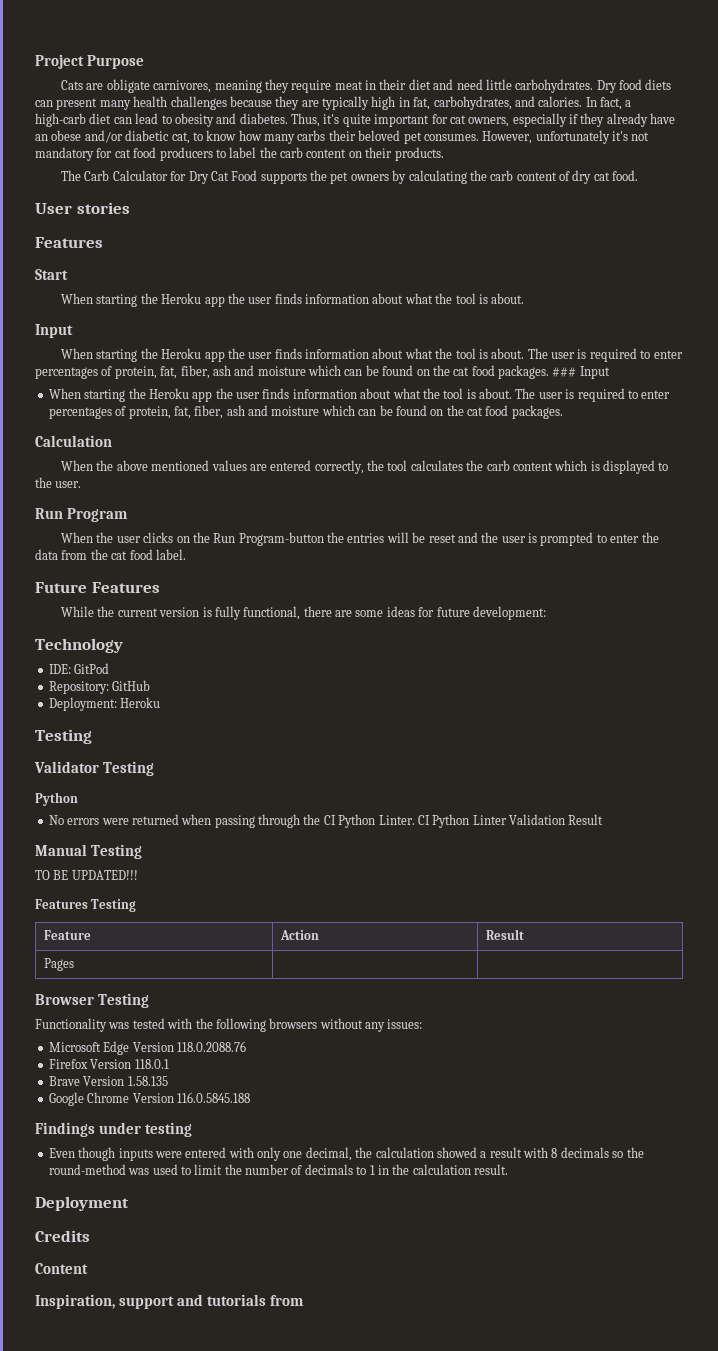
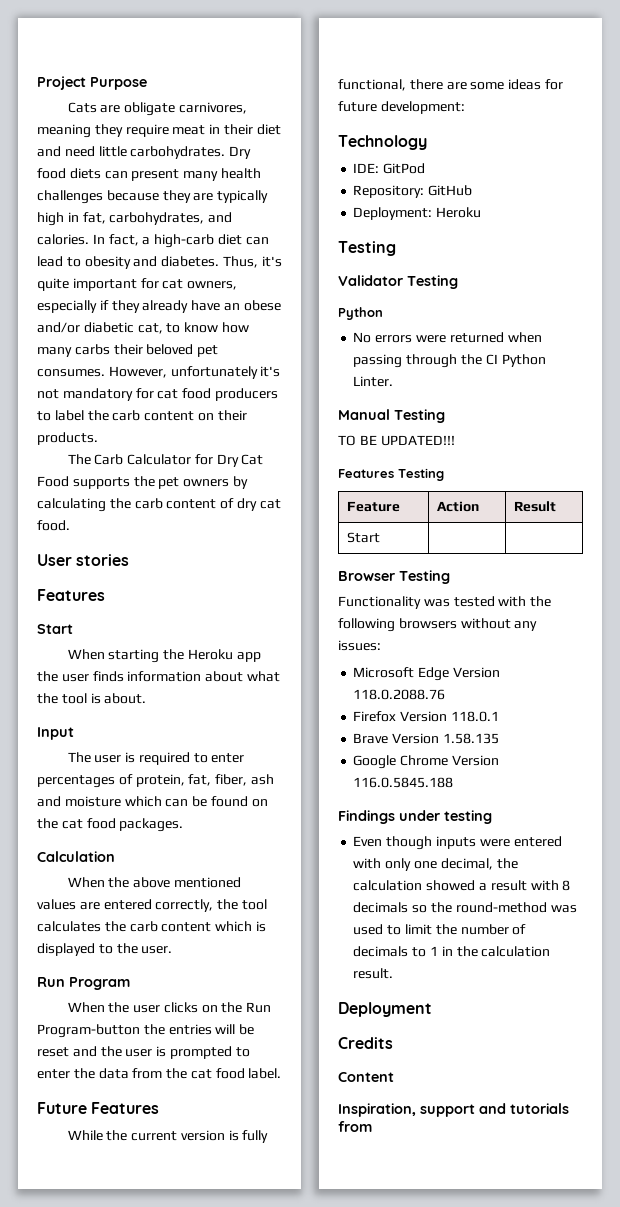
- When starting the Heroku app the user finds information about what the tool is about. The user is required to enter percentages of protein, fat, fiber, ash and moisture which can be found on the cat food packages. ### Input
- When starting the Heroku app the user finds information about what the tool is about.
- CI Python Linter Validation Result
- Pages | |
+ Start | |

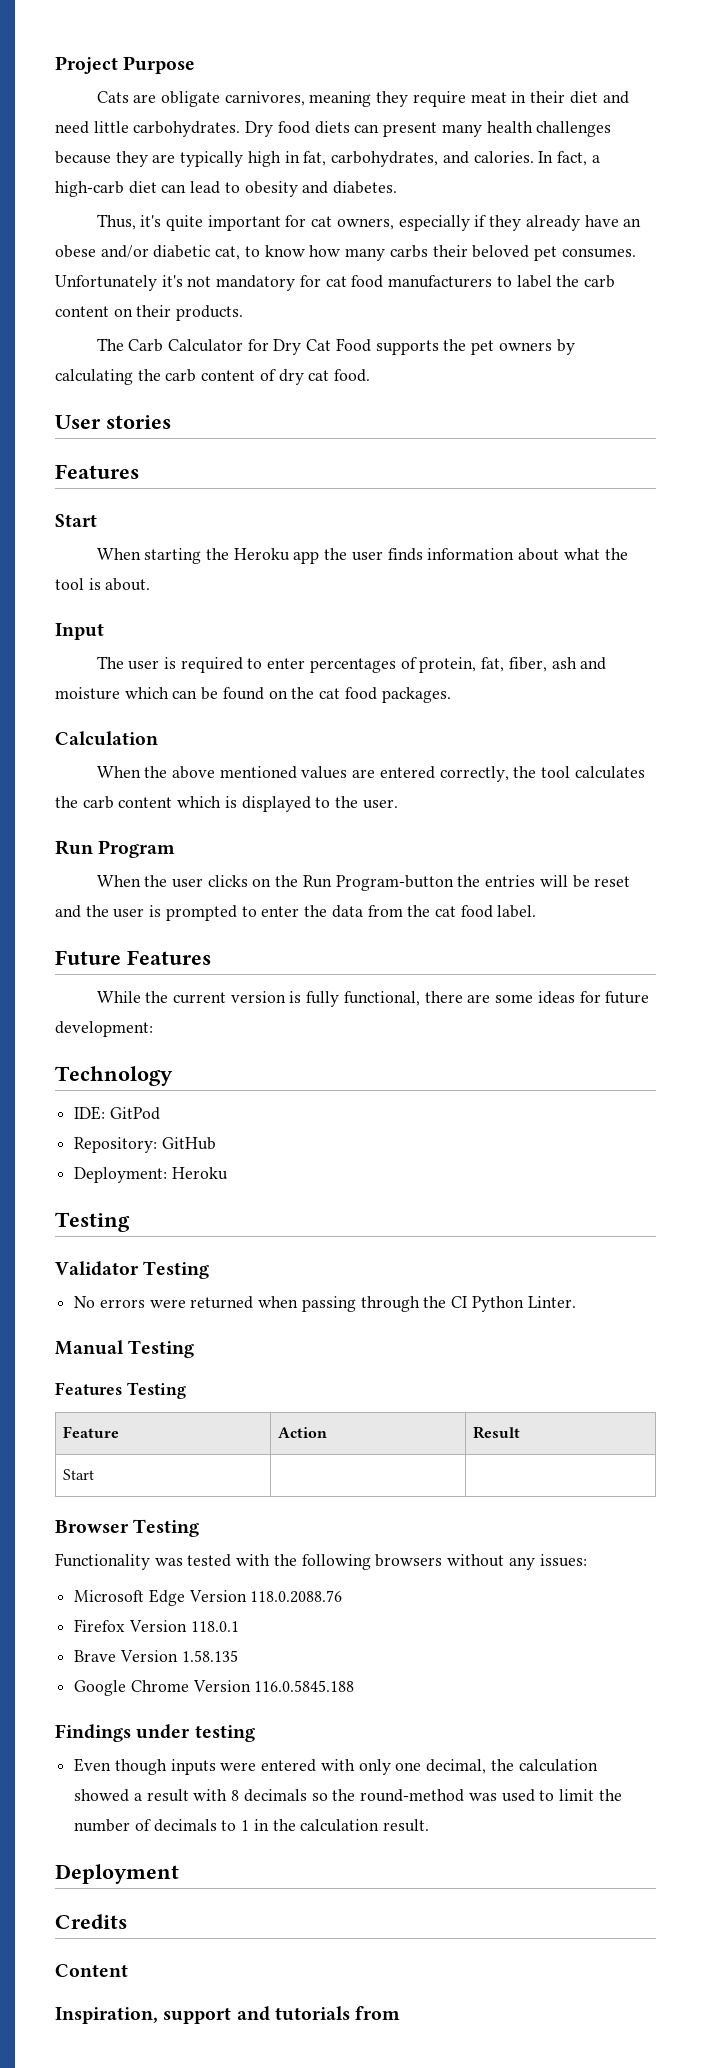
- In fact, a high-carb diet can lead to obesity and diabetes. Thus, it's quite important for cat owners, especially if they already have an obese and/or diabetic cat, to know how many carbs their beloved pet consumes.
+ In fact, a high-carb diet can lead to obesity and diabetes.
+ Thus, it's quite important for cat owners, especially if they already have an obese and/or diabetic cat, to know how many carbs their beloved pet consumes.
- However, unfortunately it's not mandatory for cat food producers to label the carb content on their products.
+ Unfortunately it's not mandatory for cat food manufacturers to label the carb content on their products.
  Validator Testing
- Python
- TO BE UPDATED!!!

